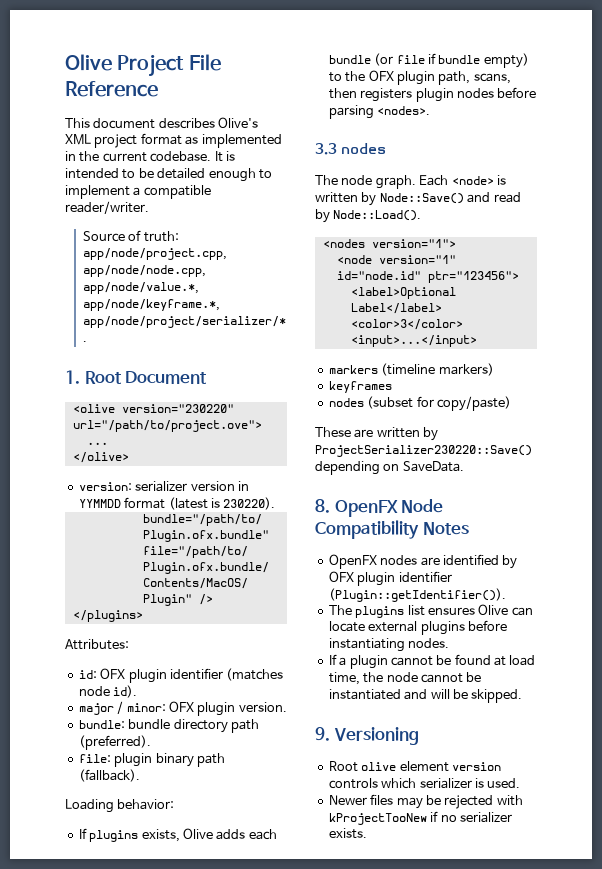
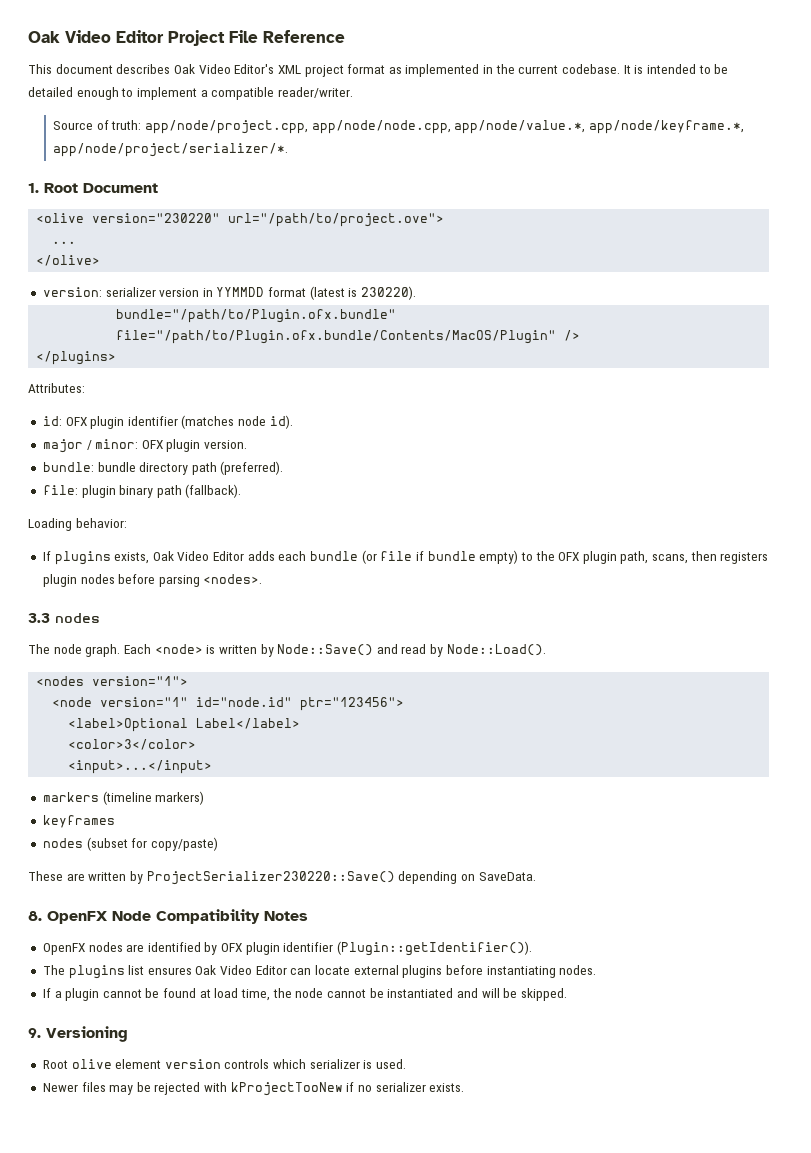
- Olive Project File Reference
+ Oak Video Editor Project File Reference
- This document describes Olive's XML project format as implemented in the current codebase.
+ This document describes Oak Video Editor's XML project format as implemented in the current codebase.
- If plugins exists, Olive adds each bundle (or file if bundle empty) to the OFX plugin path, scans, then registers plugin nodes before parsing <nodes>.
+ If plugins exists, Oak Video Editor adds each bundle (or file if bundle empty) to the OFX plugin path, scans, then registers plugin nodes before parsing <nodes>.
- The plugins list ensures Olive can locate external plugins before instantiating nodes.
+ The plugins list ensures Oak Video Editor can locate external plugins before instantiating nodes.

